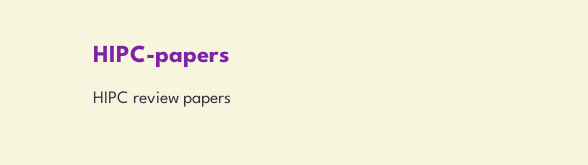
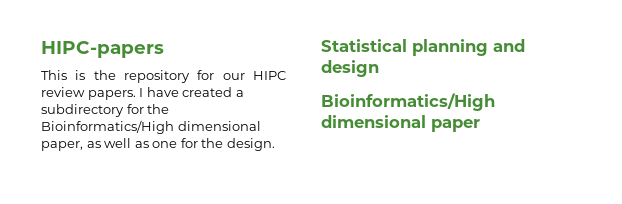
- HIPC review papers
+ This is the repository for our HIPC review papers. I have created a subdirectory for the Bioinformatics/High dimensional paper, as well as one for the design.
+ Statistical planning and design
+ Bioinformatics/High dimensional paper

